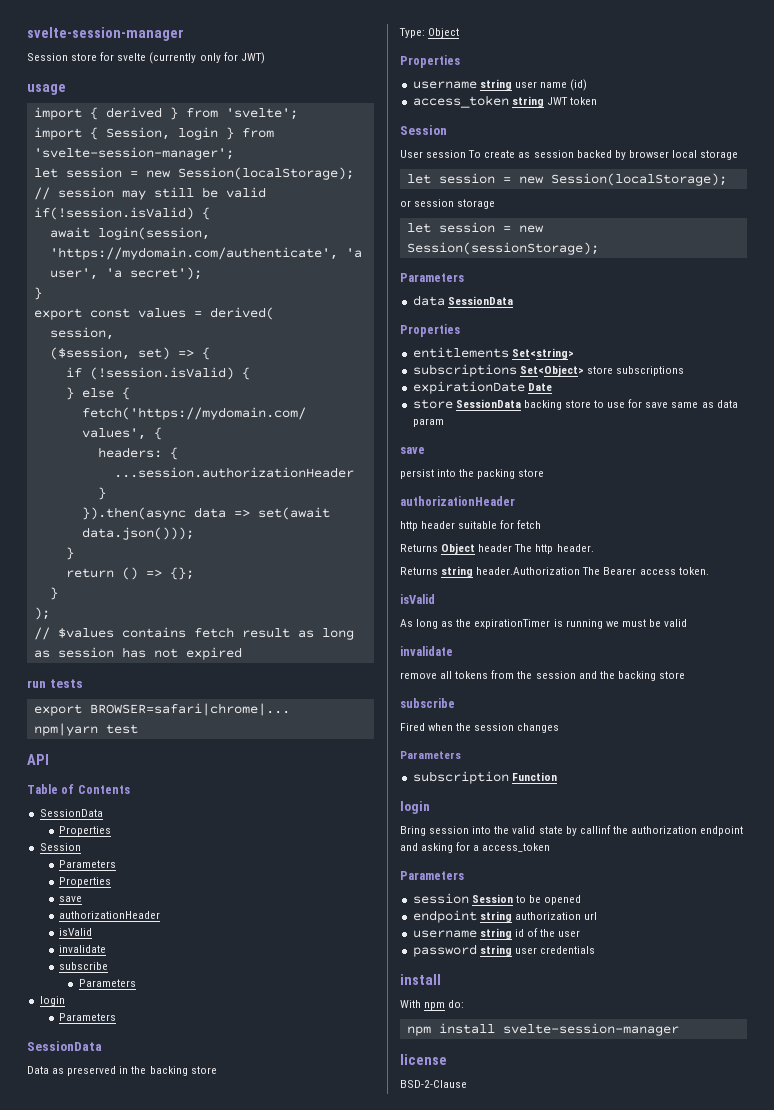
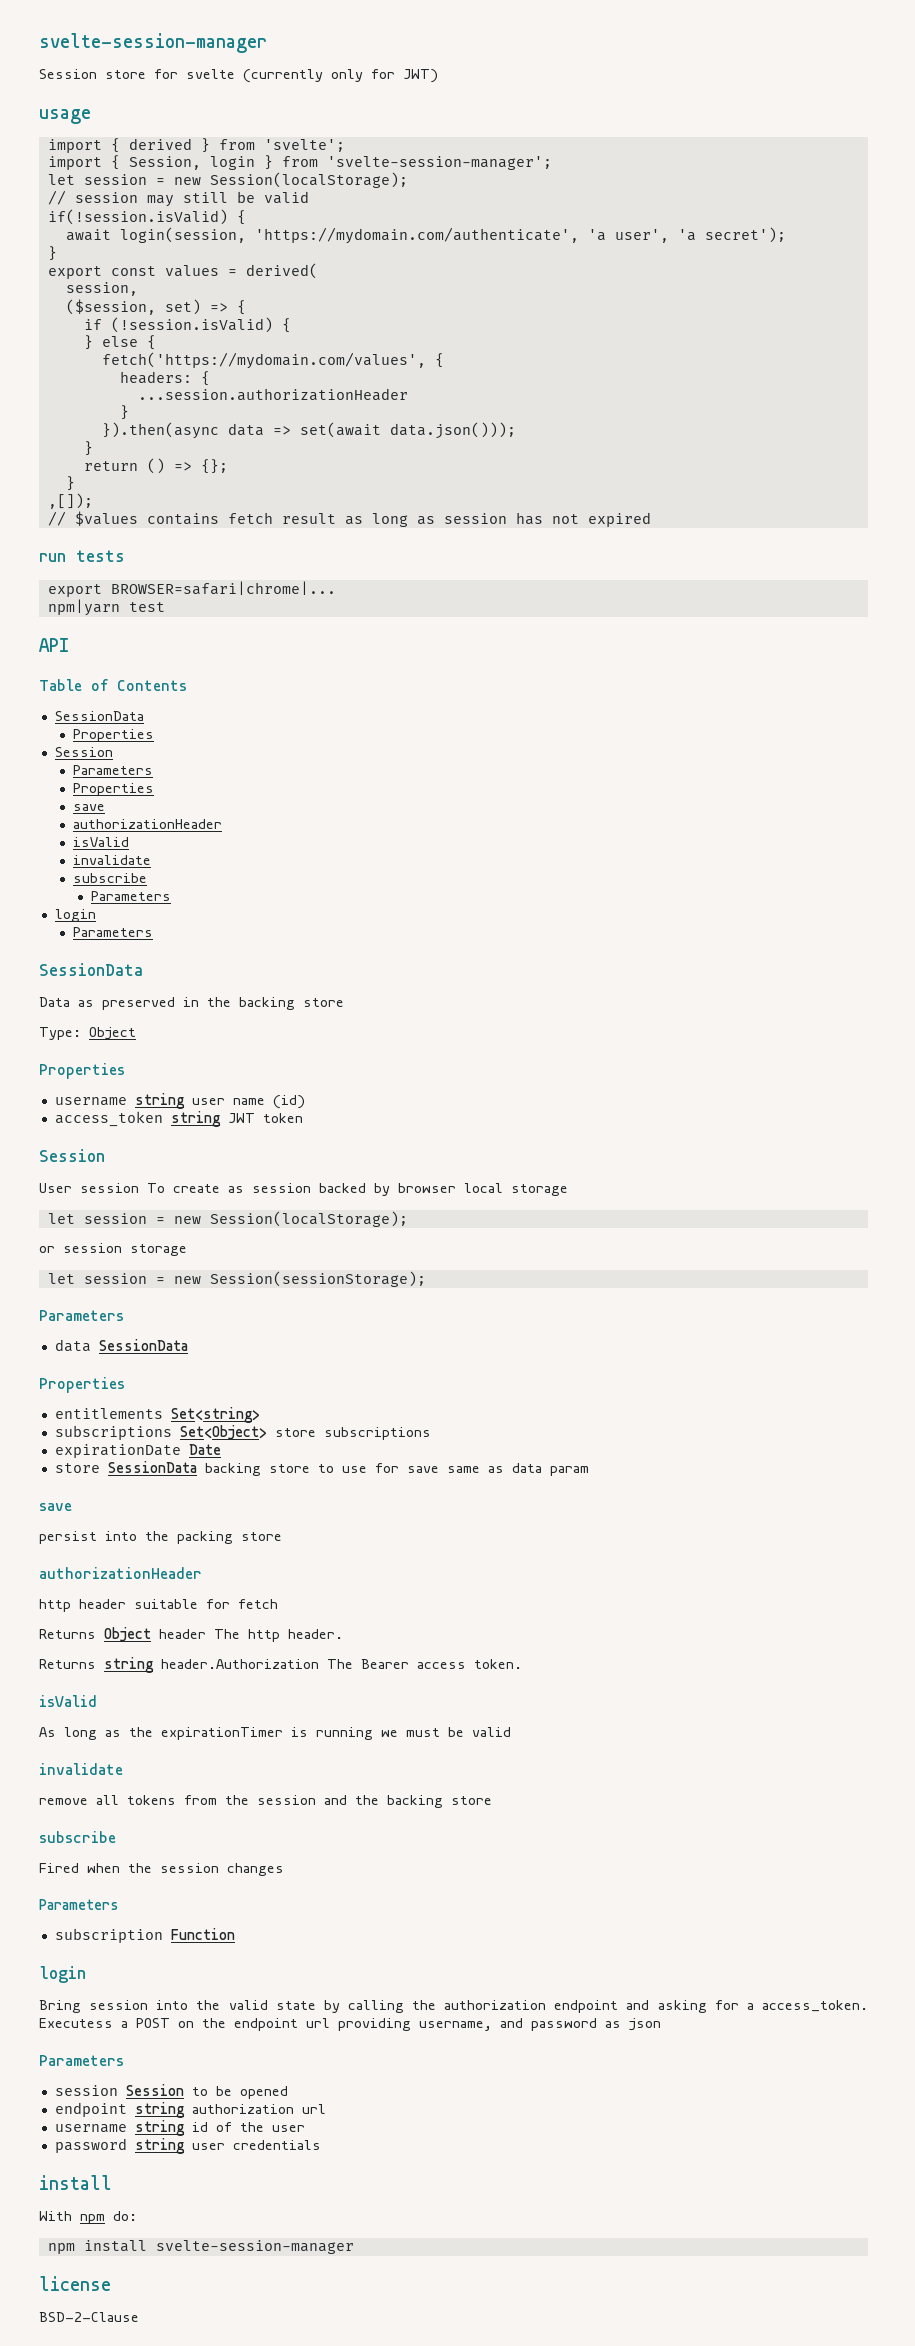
- );
+ ,[]);
- Bring session into the valid state by callinf the authorization endpoint and asking for a access_token
+ Bring session into the valid state by calling the authorization endpoint and asking for a access_token. Executess a POST on the endpoint url providing username, and password as json

